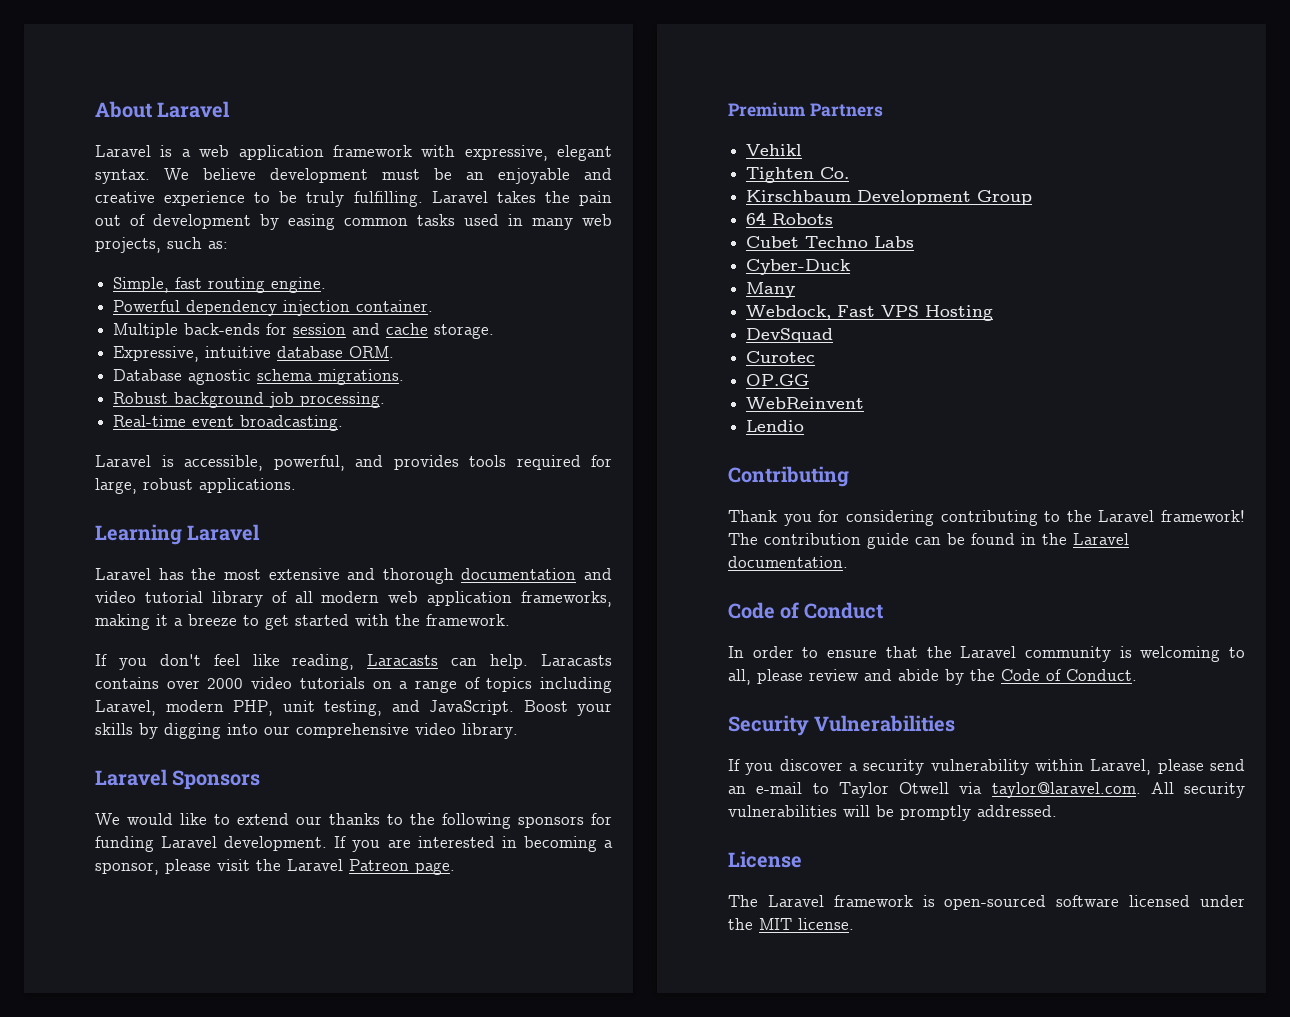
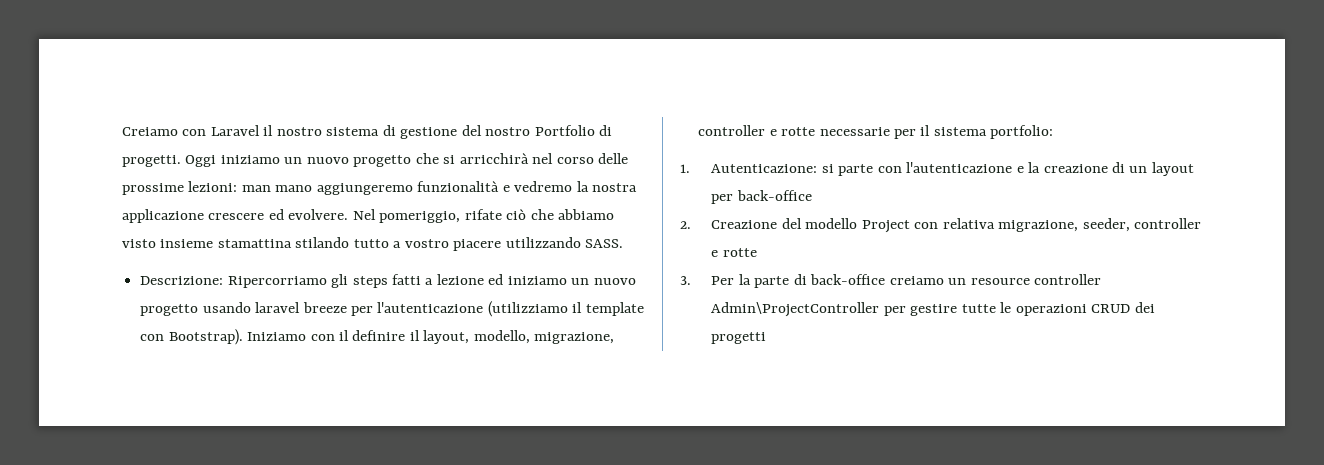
- About Laravel
- Laravel is a web application framework with expressive, elegant syntax. We believe development must be an enjoyable and creative experience to be truly fulfilling. Laravel takes the pain out of development by easing common tasks used in many web projects, such as:
- Simple, fast routing engine.
- Powerful dependency injection container.
- Multiple back-ends for session and cache storage.
- Expressive, intuitive database ORM.
- Database agnostic schema migrations.
- Robust background job processing.
- Real-time event broadcasting.
- Laravel is accessible, powerful, and provides tools required for large, robust applications.
- Learning Laravel
- Laravel has the most extensive and thorough documentation and video tutorial library of all modern web application frameworks, making it a breeze to get started with the framework.
- If you don't feel like reading, Laracasts can help. Laracasts contains over 2000 video tutorials on a range of topics including Laravel, modern PHP, unit testing, and JavaScript. Boost your skills by digging into our comprehensive video library.
- Laravel Sponsors
- We would like to extend our thanks to the following sponsors for funding Laravel development. If you are interested in becoming a sponsor, please visit the Laravel Patreon page.
- Premium Partners
- Vehikl
- Tighten Co.
- Kirschbaum Development Group
- 64 Robots
- Cubet Techno Labs
- Cyber-Duck
- Many
- Webdock, Fast VPS Hosting
- DevSquad
- Curotec
- OP.GG
- WebReinvent
- Lendio
- Contributing
- Thank you for considering contributing to the Laravel framework! The contribution guide can be found in the Laravel documentation.
- Code of Conduct
- In order to ensure that the Laravel community is welcoming to all, please review and abide by the Code of Conduct.
- Security Vulnerabilities
- If you discover a security vulnerability within Laravel, please send an e-mail to Taylor Otwell via taylor@laravel.com. All security vulnerabilities will be promptly addressed.
- License
- The Laravel framework is open-sourced software licensed under the MIT license.
+ Creiamo con Laravel il nostro sistema di gestione del nostro Portfolio di progetti. Oggi iniziamo un nuovo progetto che si arricchirà nel corso delle prossime lezioni: man mano aggiungeremo funzionalità e vedremo la nostra applicazione crescere ed evolvere. Nel pomeriggio, rifate ciò che abbiamo visto insieme stamattina stilando tutto a vostro piacere utilizzando SASS.
+ Descrizione: Ripercorriamo gli steps fatti a lezione ed iniziamo un nuovo progetto usando laravel breeze per l'autenticazione (utilizziamo il template con Bootstrap). Iniziamo con il definire il layout, modello, migrazione, controller e rotte necessarie per il sistema portfolio:
+ 1. Autenticazione: si parte con l'autenticazione e la creazione di un layout per back-office
+ 2. Creazione del modello Project con relativa migrazione, seeder, controller e rotte
+ 3. Per la parte di back-office creiamo un resource controller Admin\ProjectController per gestire tutte le operazioni CRUD dei progetti

